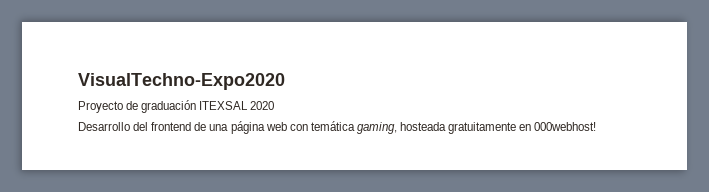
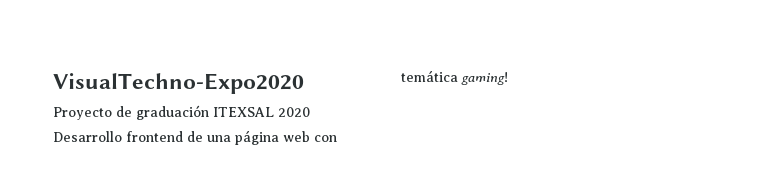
- Desarrollo del frontend de una página web con temática gaming, hosteada gratuitamente en 000webhost!
+ Desarrollo frontend de una página web con temática gaming!

